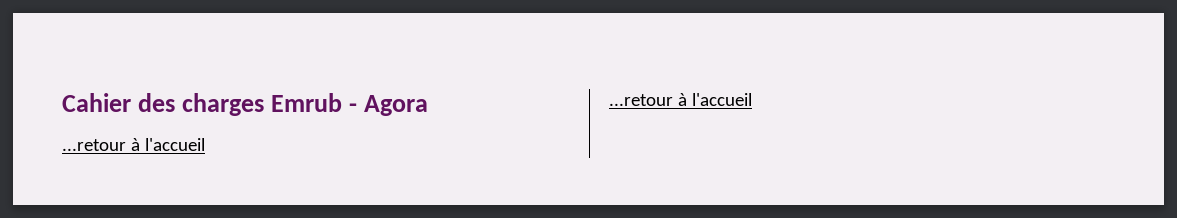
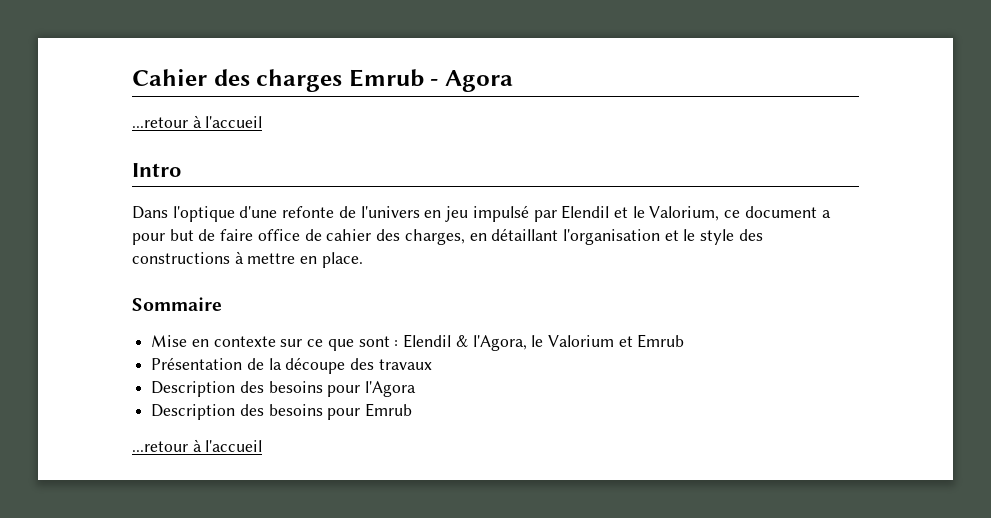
+ Intro
+ Dans l'optique d'une refonte de l'univers en jeu impulsé par Elendil et le Valorium, ce document a pour but de faire office de cahier des charges, en détaillant l'organisation et le style des constructions à mettre en place.
+ Sommaire
+ Mise en contexte sur ce que sont : Elendil & l'Agora, le Valorium et Emrub
+ Présentation de la découpe des travaux
+ Description des besoins pour l'Agora
+ Description des besoins pour Emrub

